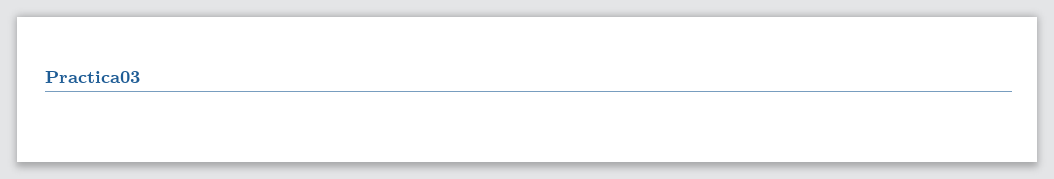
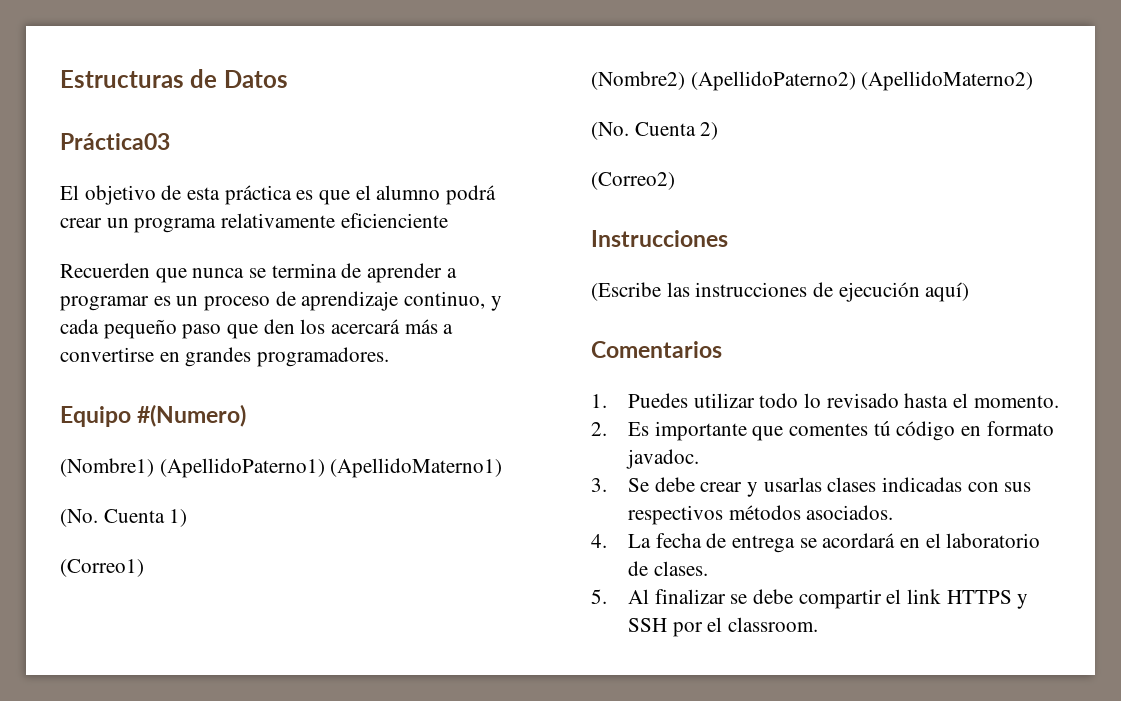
- Practica03
+ Estructuras de Datos
+ Práctica03
+ El objetivo de esta práctica es que el alumno podrá crear un programa relativamente eficienciente
+ Recuerden que nunca se termina de aprender a programar es un proceso de aprendizaje continuo, y cada pequeño paso que den los acercará más a convertirse en grandes programadores.
+ Equipo #(Numero)
+ (Nombre1) (ApellidoPaterno1) (ApellidoMaterno1)
+ (No. Cuenta 1)
+ (Correo1)
+ (Nombre2) (ApellidoPaterno2) (ApellidoMaterno2)
+ (No. Cuenta 2)
+ (Correo2)
+ Instrucciones
+ (Escribe las instrucciones de ejecución aquí)
+ Comentarios
+ 1. Puedes utilizar todo lo revisado hasta el momento.
+ 2. Es importante que comentes tú código en formato javadoc.
+ 3. Se debe crear y usarlas clases indicadas con sus respectivos métodos asociados.
+ 4. La fecha de entrega se acordará en el laboratorio de clases.
+ 5. Al finalizar se debe compartir el link HTTPS y SSH por el classroom.

